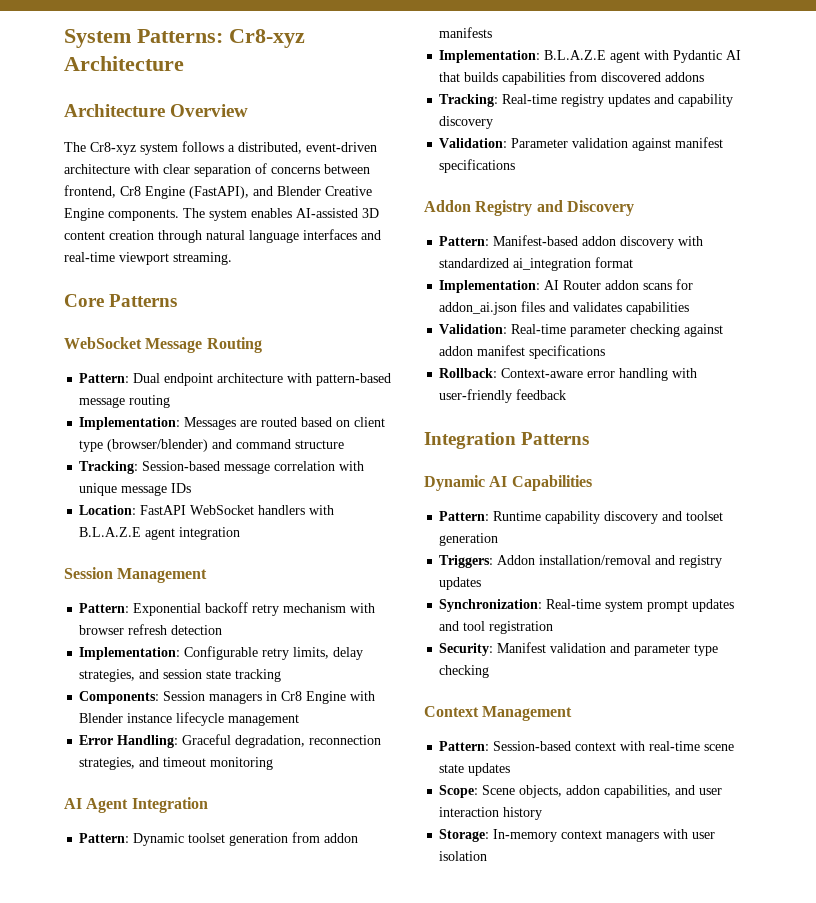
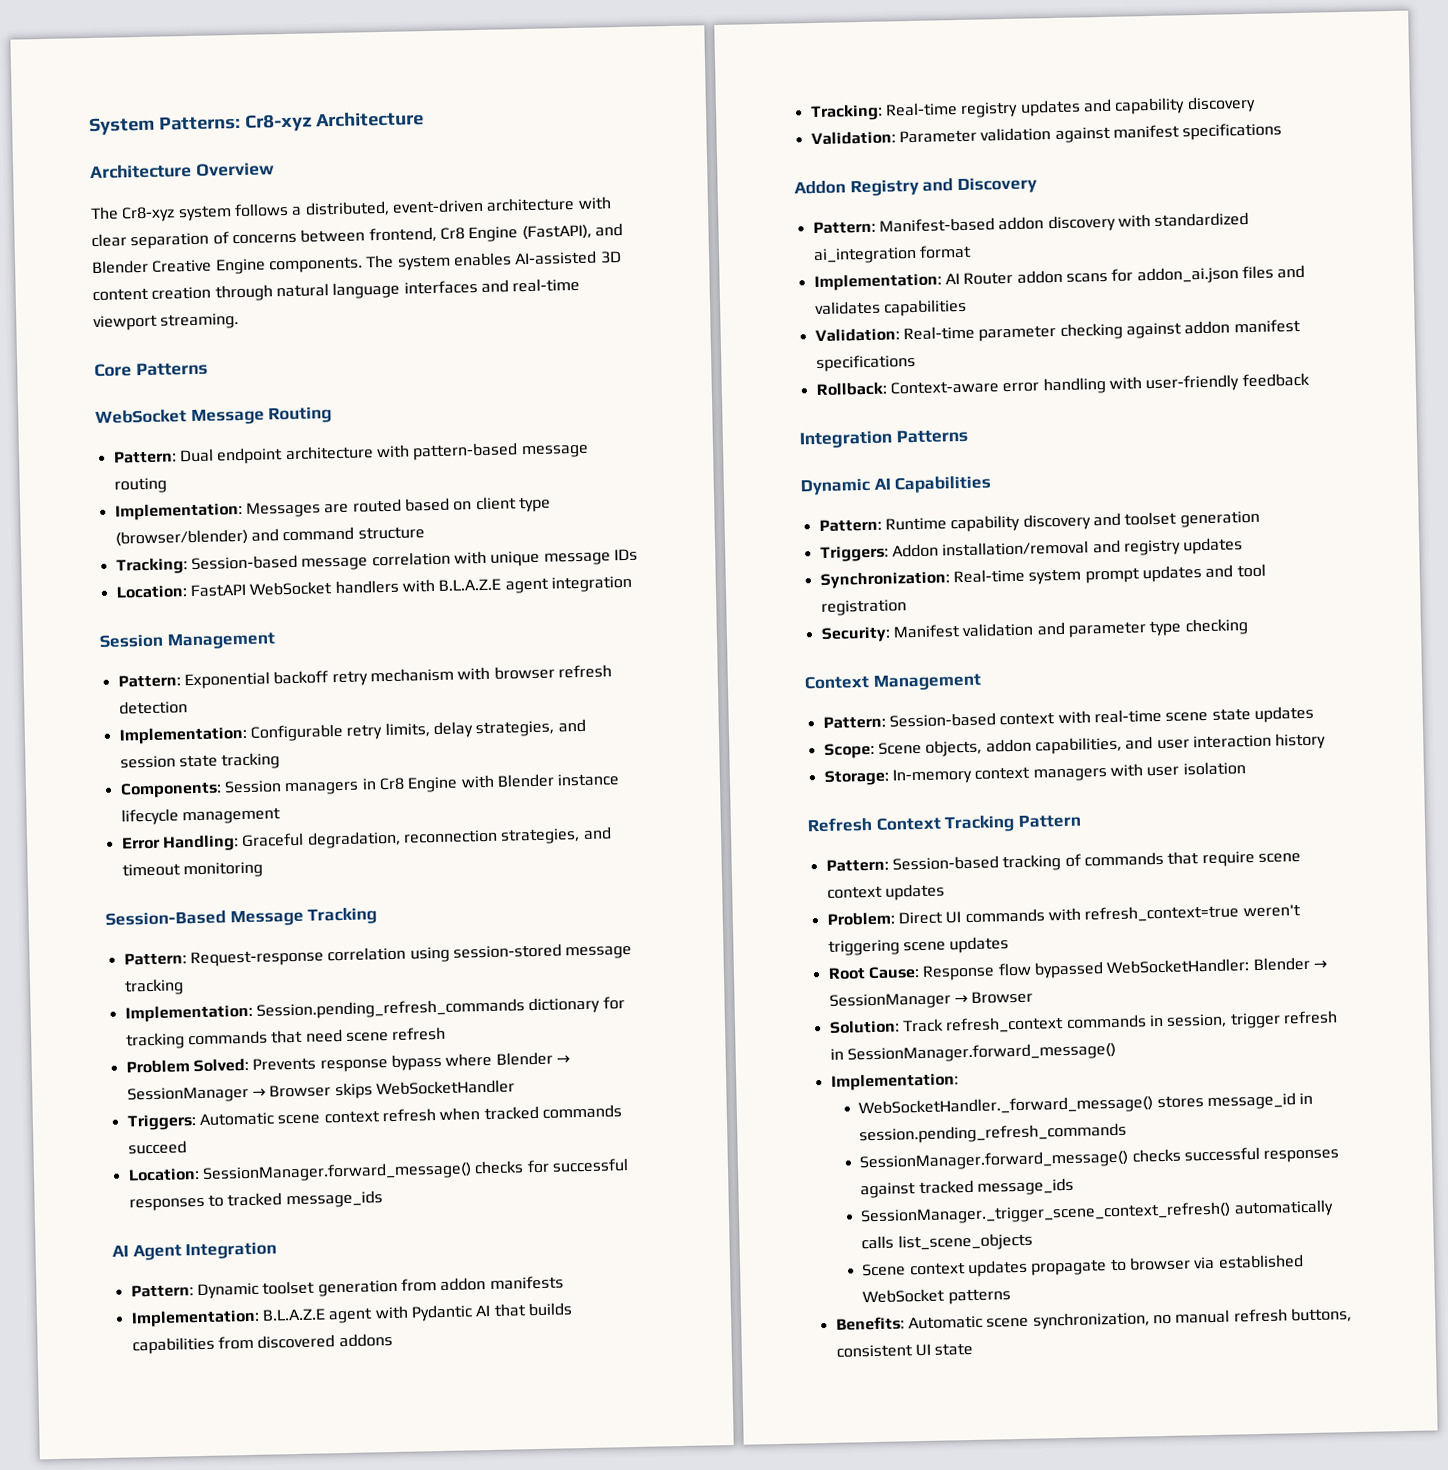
+ Session-Based Message Tracking
+ Pattern: Request-response correlation using session-stored message tracking
+ Implementation: Session.pending_refresh_commands dictionary for tracking commands that need scene refresh
+ Problem Solved: Prevents response bypass where Blender → SessionManager → Browser skips WebSocketHandler
+ Triggers: Automatic scene context refresh when tracked commands succeed
+ Location: SessionManager.forward_message() checks for successful responses to tracked message_ids
+ Refresh Context Tracking Pattern
+ Pattern: Session-based tracking of commands that require scene context updates
+ Problem: Direct UI commands with refresh_context=true weren't triggering scene updates
+ Root Cause: Response flow bypassed WebSocketHandler: Blender → SessionManager → Browser
+ Solution: Track refresh_context commands in session, trigger refresh in SessionManager.forward_message()
+ Implementation:
+ WebSocketHandler._forward_message() stores message_id in session.pending_refresh_commands
+ SessionManager.forward_message() checks successful responses against tracked message_ids
+ SessionManager._trigger_scene_context_refresh() automatically calls list_scene_objects
+ Scene context updates propagate to browser via established WebSocket patterns
+ Benefits: Automatic scene synchronization, no manual refresh buttons, consistent UI state

